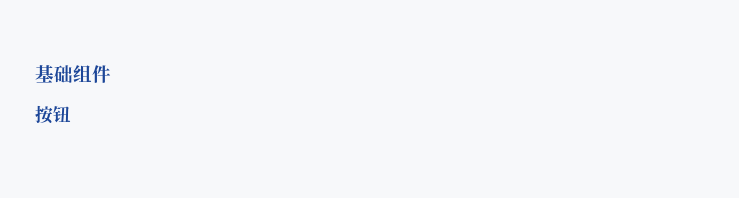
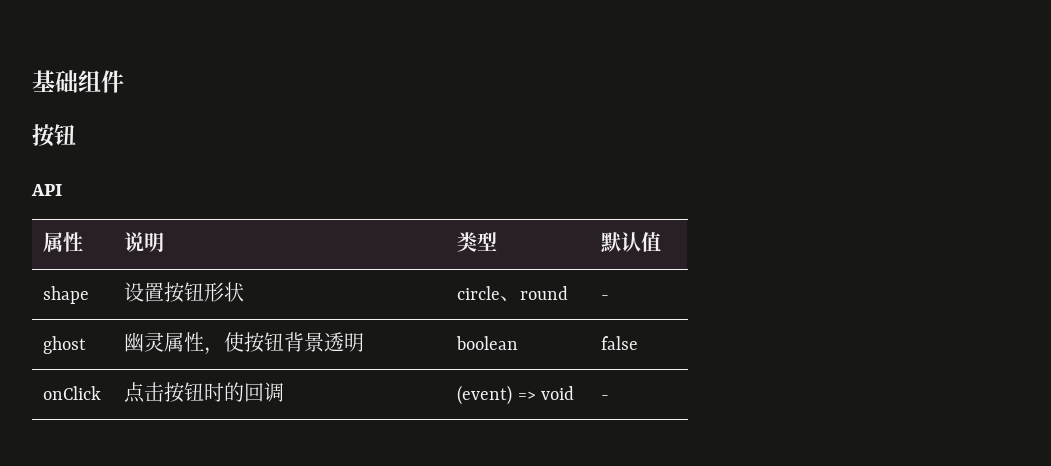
+ API
+ 属性 | 说明 | 类型 | 默认值
+ shape | 设置按钮形状 | circle、round | -
+ ghost | 幽灵属性，使按钮背景透明 | boolean | false
+ onClick | 点击按钮时的回调 | (event) => void | -

